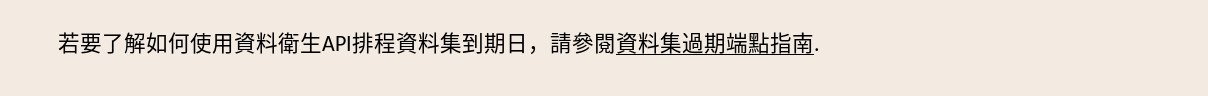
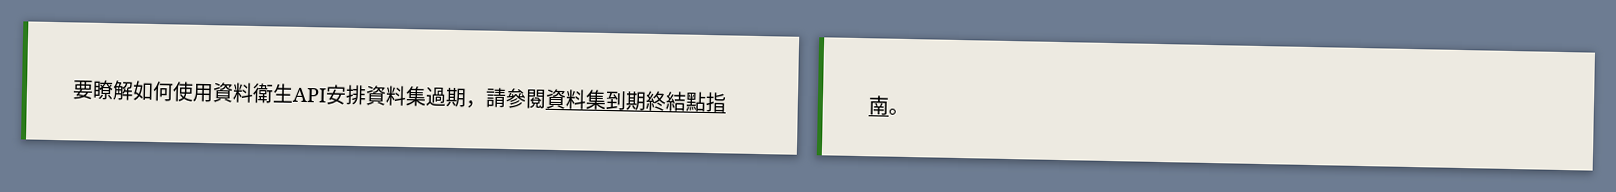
- 若要了解如何使用資料衛生API排程資料集到期日，請參閱資料集過期端點指南.
+ 要瞭解如何使用資料衛生API安排資料集過期，請參閱資料集到期終結點指南。

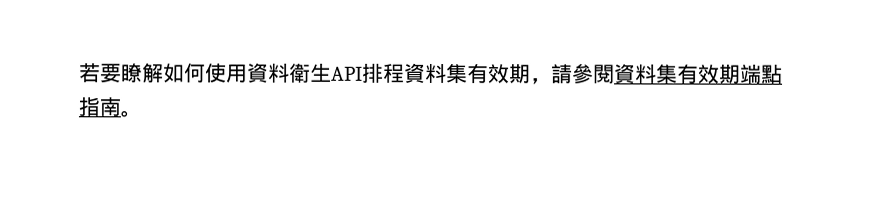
- 要瞭解如何使用資料衛生API安排資料集過期，請參閱資料集到期終結點指南。
+ 若要瞭解如何使用資料衛生API排程資料集有效期，請參閱資料集有效期端點指南。

